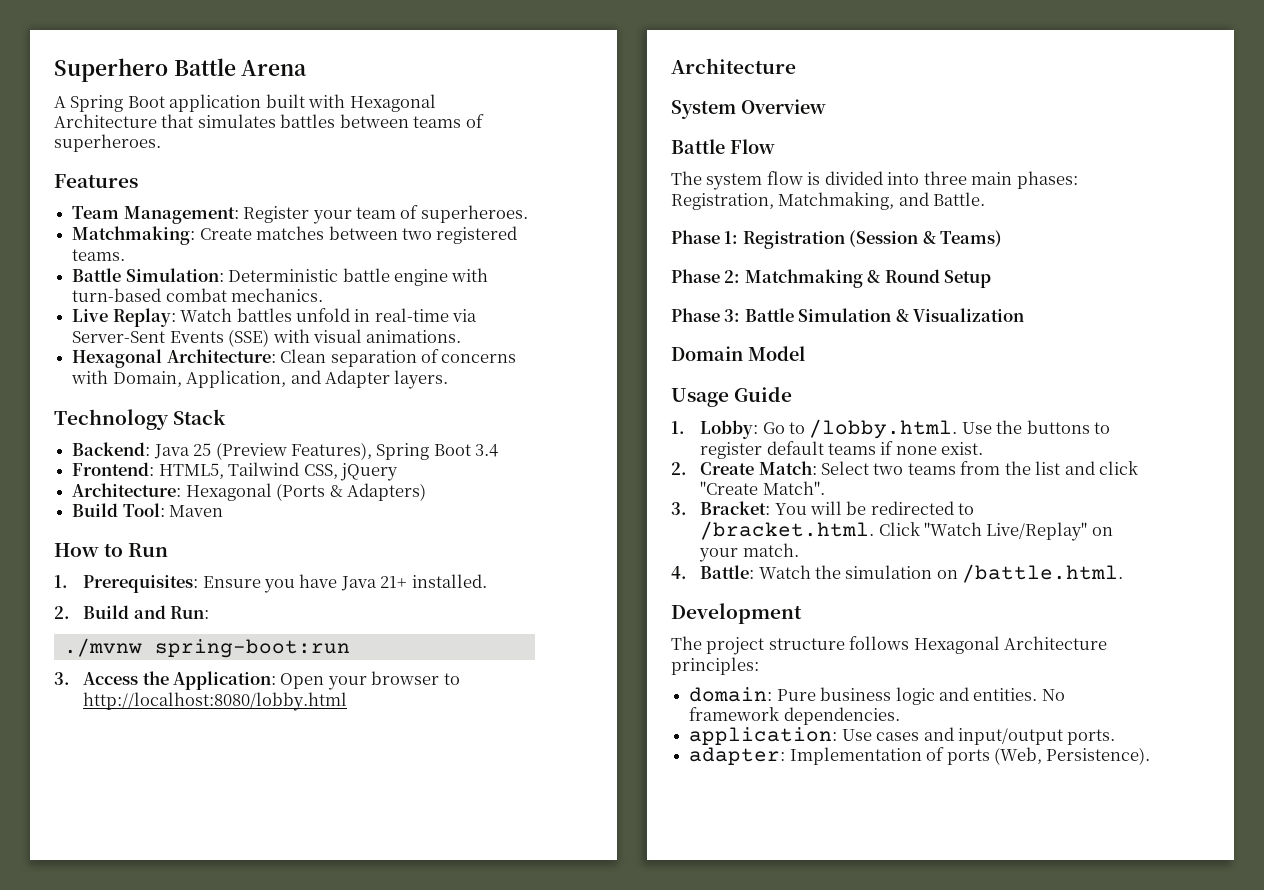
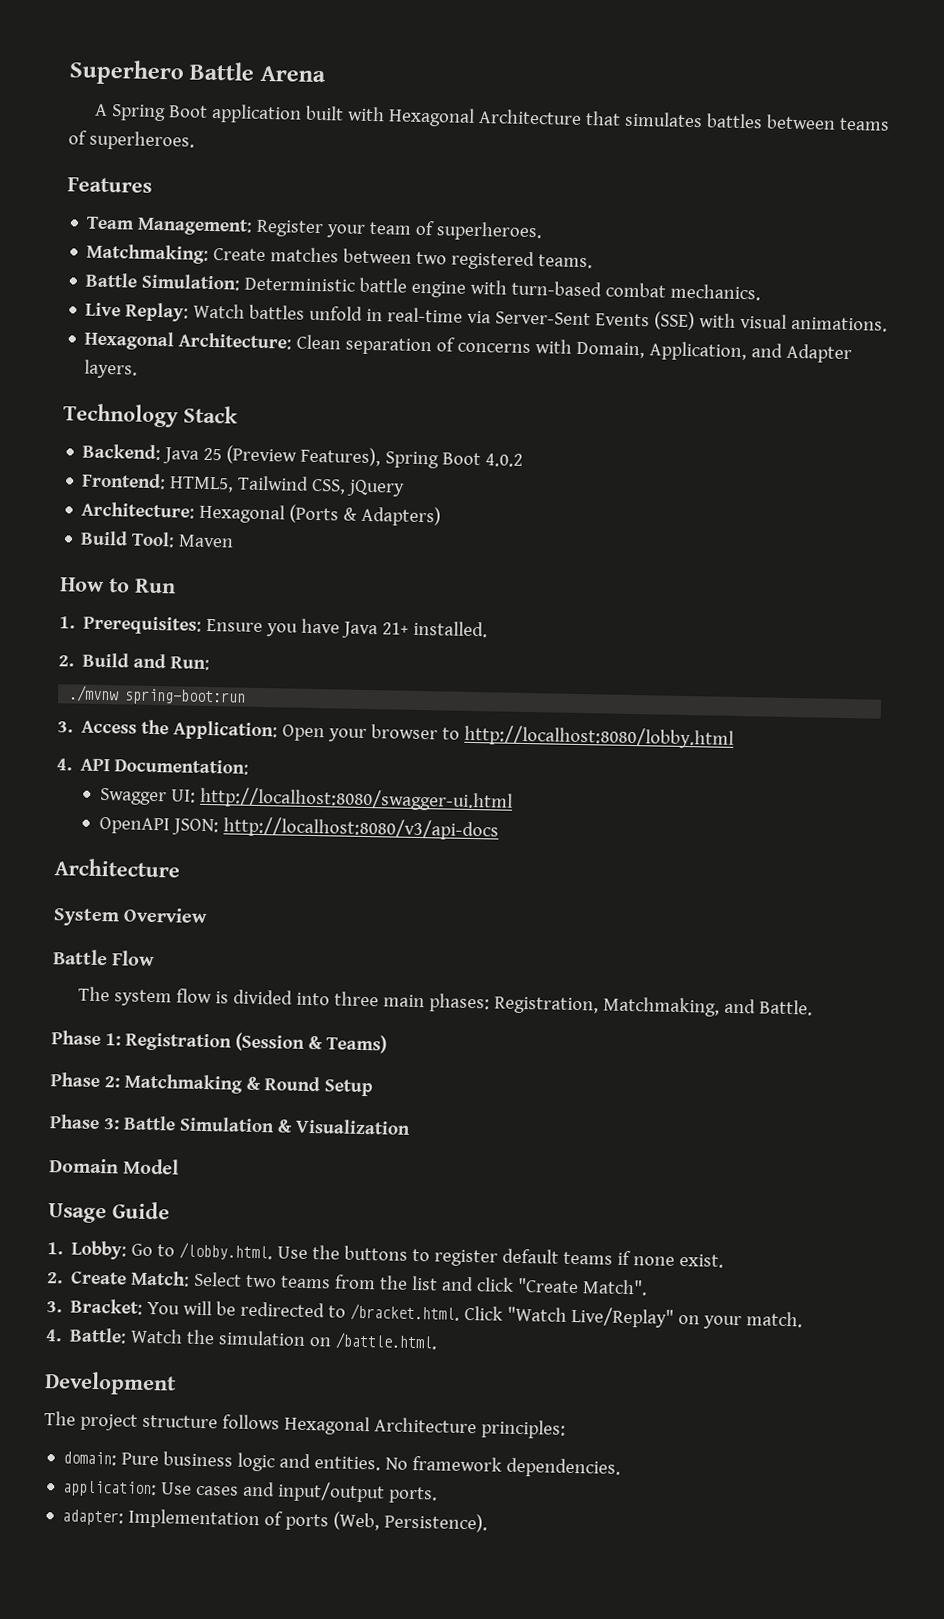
- Backend: Java 25 (Preview Features), Spring Boot 3.4
+ Backend: Java 25 (Preview Features), Spring Boot 4.0.2
+ 4. API Documentation:
+ Swagger UI: http://localhost:8080/swagger-ui.html
+ OpenAPI JSON: http://localhost:8080/v3/api-docs

